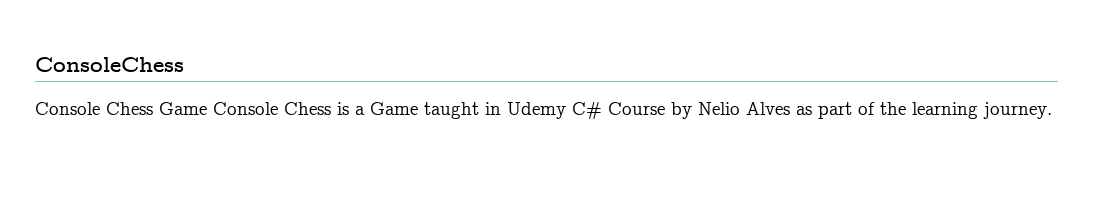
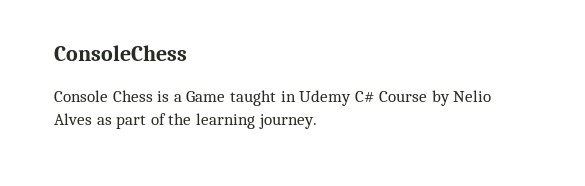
- Console Chess Game Console Chess is a Game taught in Udemy C# Course by Nelio Alves as part of the learning journey.
+ Console Chess is a Game taught in Udemy C# Course by Nelio Alves as part of the learning journey.

